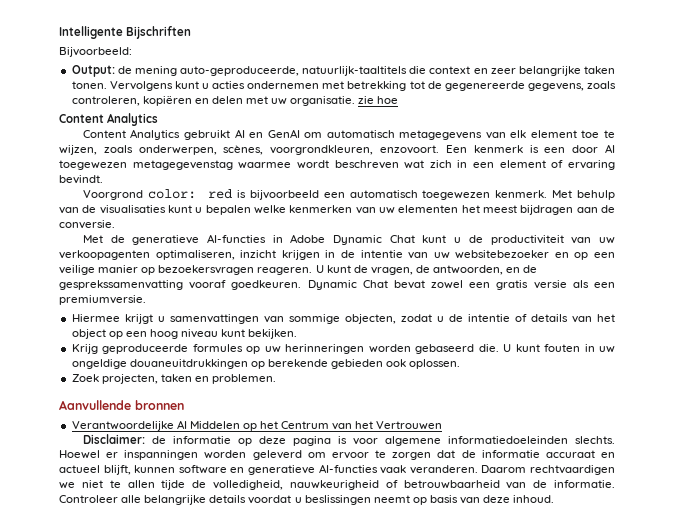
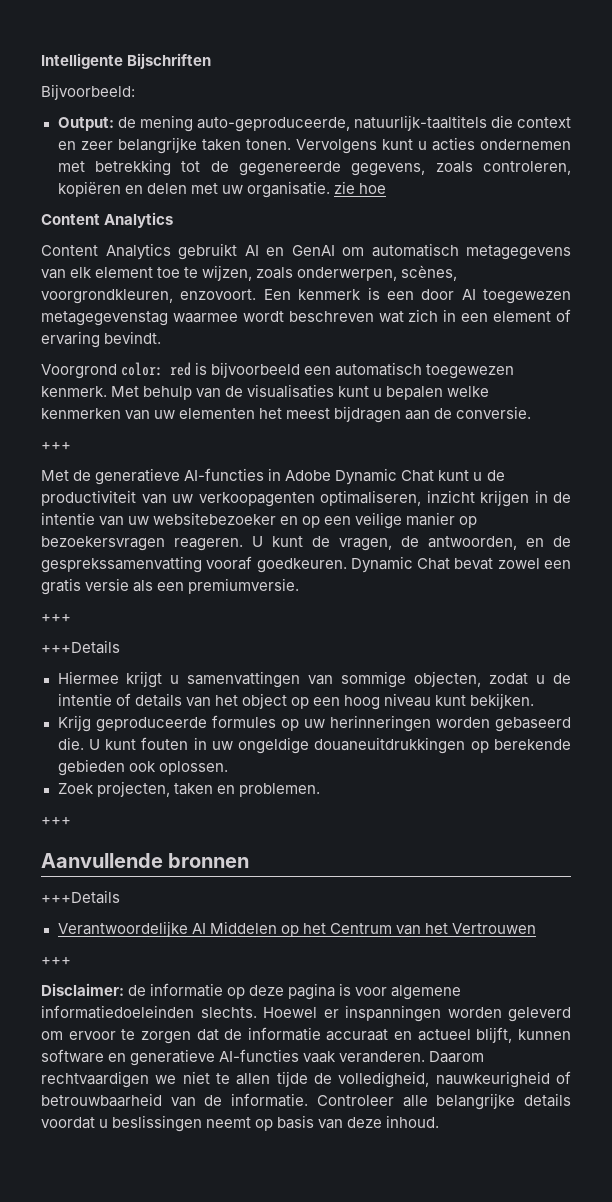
  Met behulp van de visualisaties kunt u bepalen welke kenmerken van uw elementen het meest bijdragen aan de conversie.
+ +++
  Dynamic Chat bevat zowel een gratis versie als een premiumversie.
+ +++
+ +++Details
  Zoek projecten, taken en problemen.
+ +++
  Aanvullende bronnen
+ +++Details
  Verantwoordelijke AI Middelen op het Centrum van het Vertrouwen
+ +++

